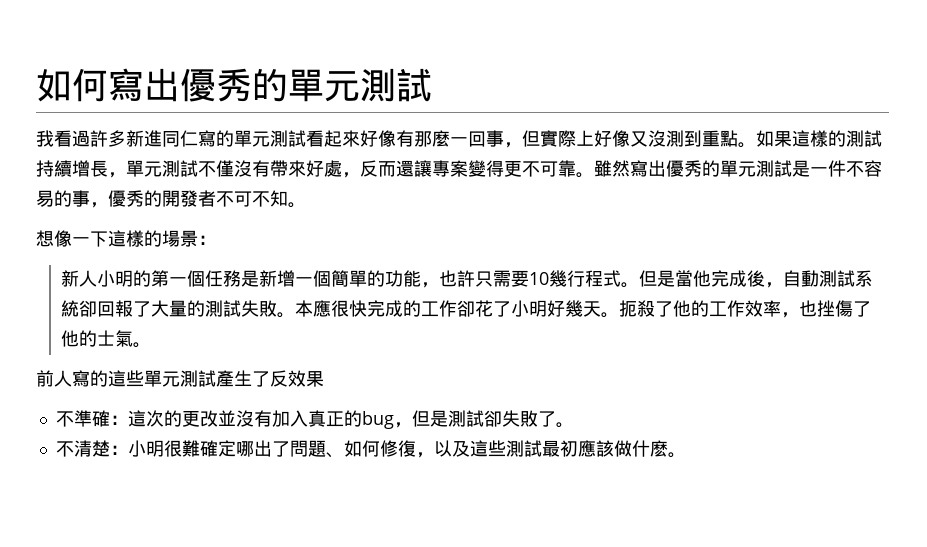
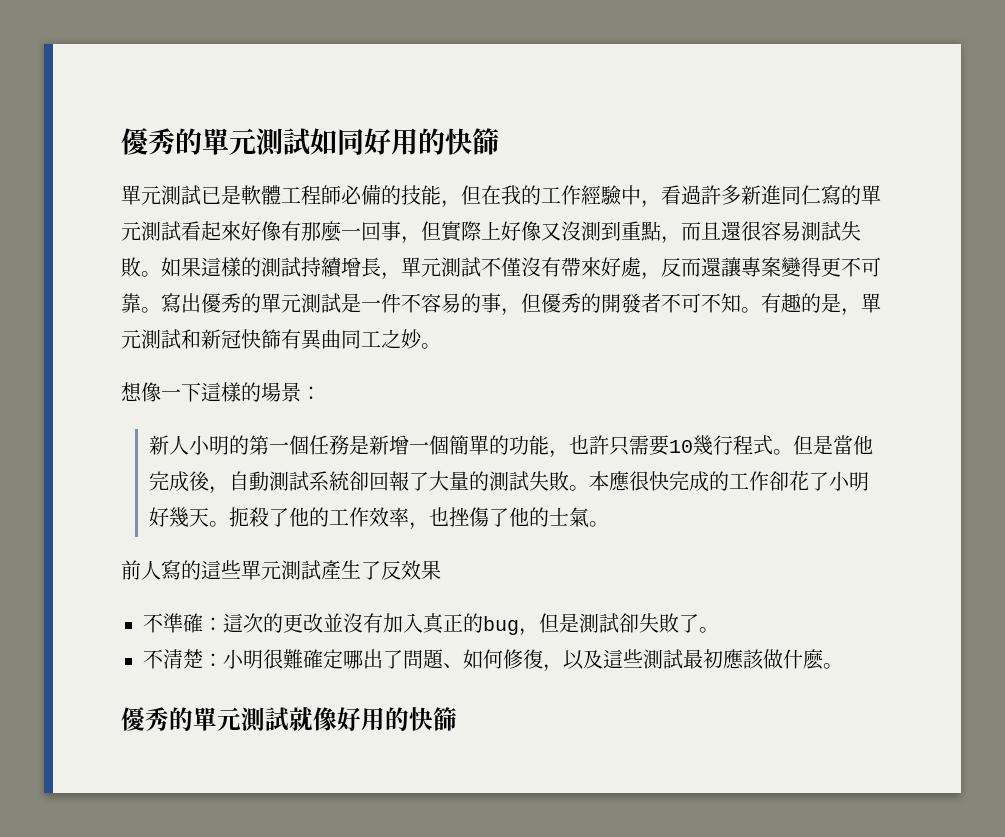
- 如何寫出優秀的單元測試
- 我看過許多新進同仁寫的單元測試看起來好像有那麼一回事，但實際上好像又沒測到重點。
+ 優秀的單元測試如同好用的快篩
+ 單元測試已是軟體工程師必備的技能，但在我的工作經驗中，看過許多新進同仁寫的單元測試看起來好像有那麼一回事，但實際上好像又沒測到重點，而且還很容易測試失敗。
- 雖然寫出優秀的單元測試是一件不容易的事，優秀的開發者不可不知。
+ 寫出優秀的單元測試是一件不容易的事，但優秀的開發者不可不知。有趣的是，單元測試和新冠快篩有異曲同工之妙。
+ 優秀的單元測試就像好用的快篩

